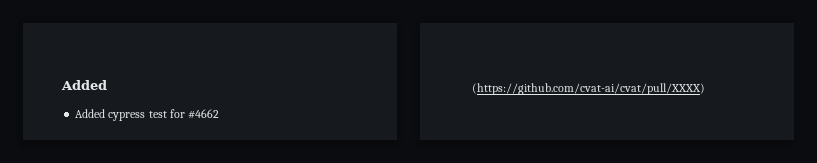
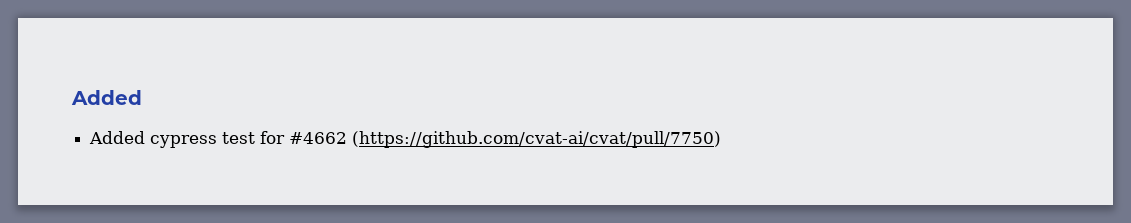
- Added cypress test for #4662 (https://github.com/cvat-ai/cvat/pull/XXXX)
+ Added cypress test for #4662 (https://github.com/cvat-ai/cvat/pull/7750)

